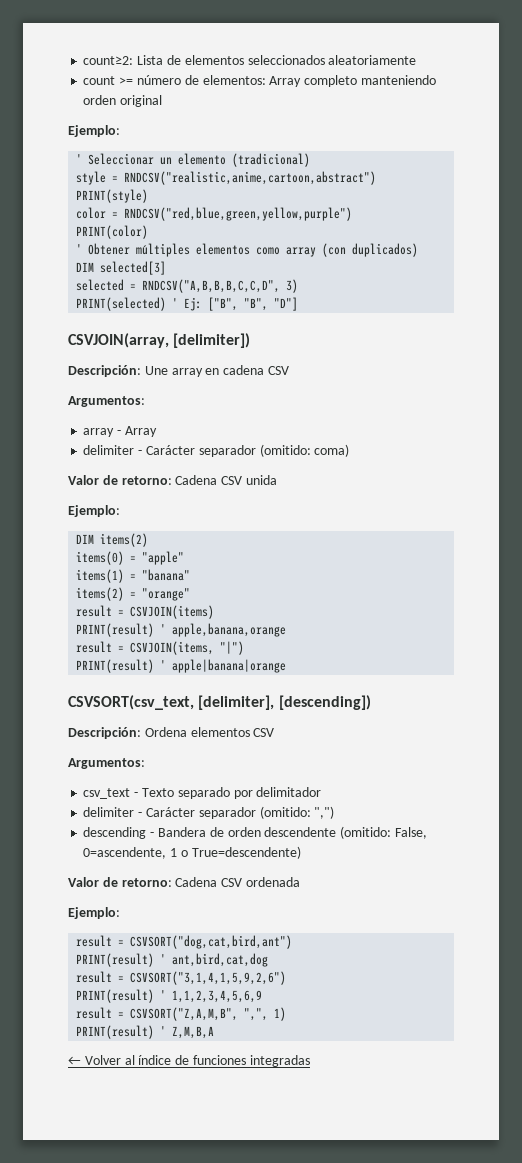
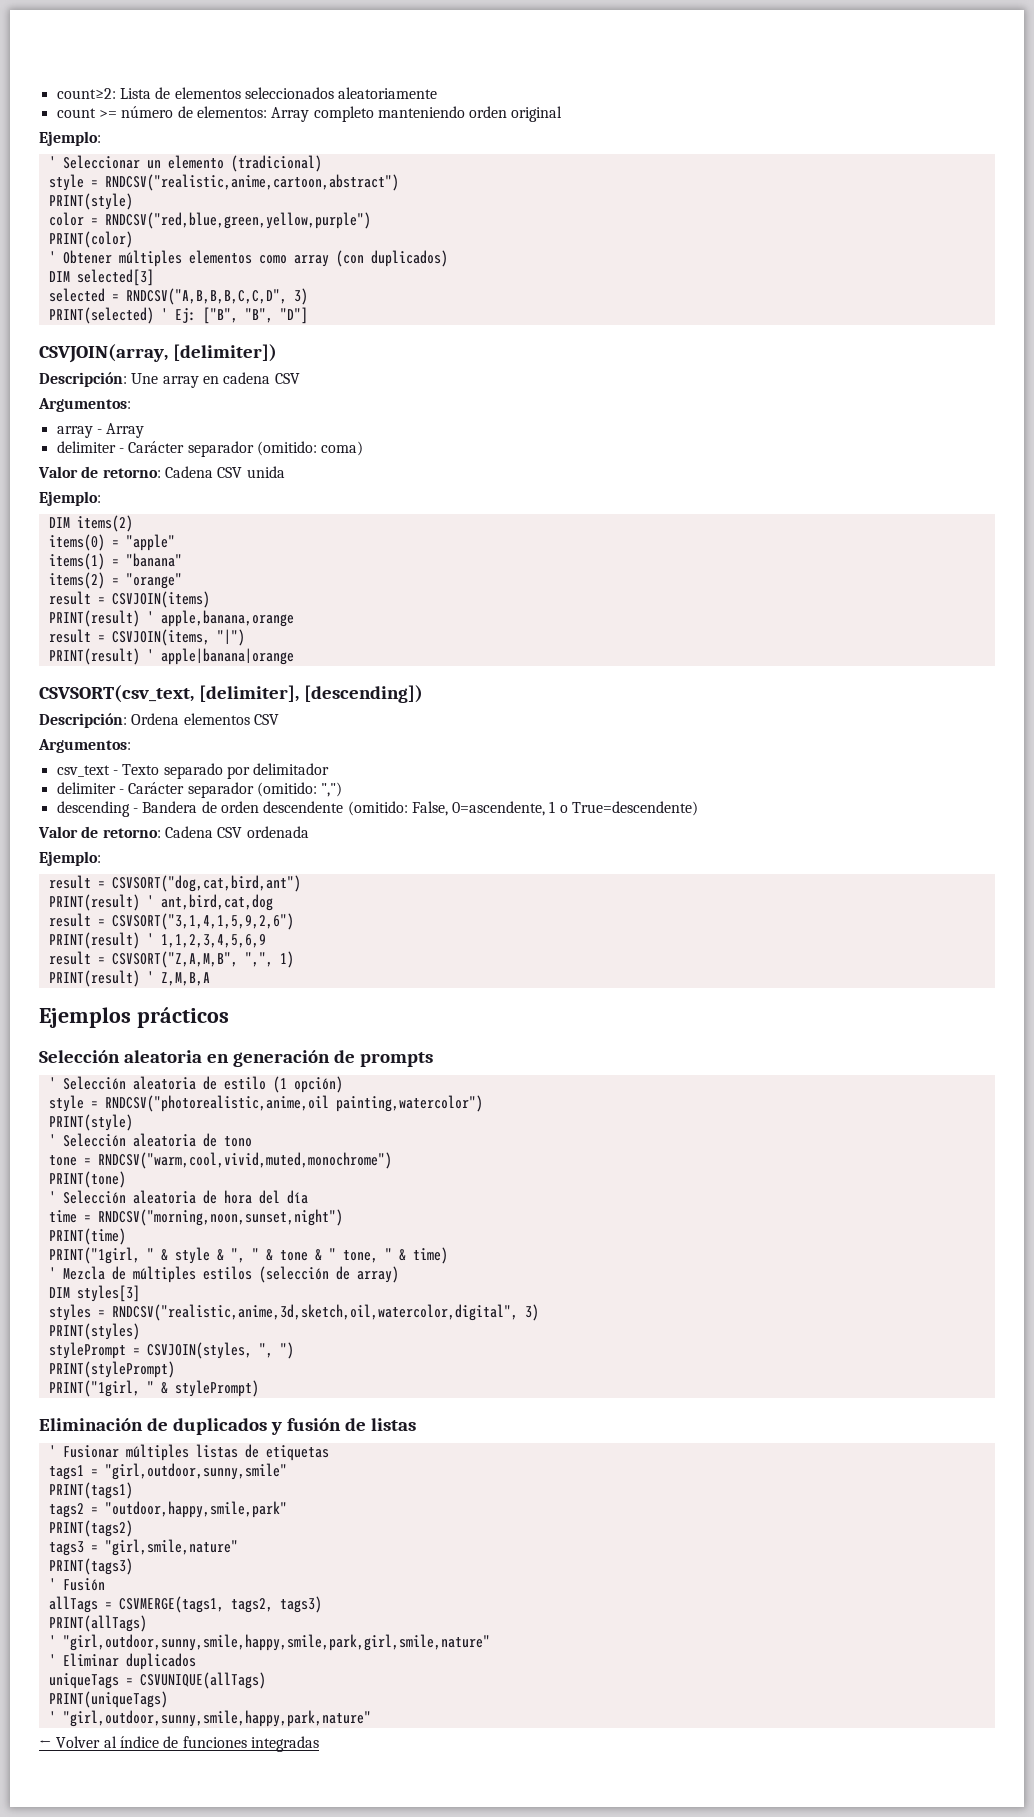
+ Ejemplos prácticos
+ Selección aleatoria en generación de prompts
+ ' Selección aleatoria de estilo (1 opción)
+ style = RNDCSV("photorealistic,anime,oil painting,watercolor")
+ PRINT(style)
+ ' Selección aleatoria de tono
+ tone = RNDCSV("warm,cool,vivid,muted,monochrome")
+ PRINT(tone)
+ ' Selección aleatoria de hora del día
+ time = RNDCSV("morning,noon,sunset,night")
+ PRINT(time)
+ PRINT("1girl, " & style & ", " & tone & " tone, " & time)
+ ' Mezcla de múltiples estilos (selección de array)
+ DIM styles[3]
+ styles = RNDCSV("realistic,anime,3d,sketch,oil,watercolor,digital", 3)
+ PRINT(styles)
+ stylePrompt = CSVJOIN(styles, ", ")
+ PRINT(stylePrompt)
+ PRINT("1girl, " & stylePrompt)
+ Eliminación de duplicados y fusión de listas
+ ' Fusionar múltiples listas de etiquetas
+ tags1 = "girl,outdoor,sunny,smile"
+ PRINT(tags1)
+ tags2 = "outdoor,happy,smile,park"
+ PRINT(tags2)
+ tags3 = "girl,smile,nature"
+ PRINT(tags3)
+ ' Fusión
+ allTags = CSVMERGE(tags1, tags2, tags3)
+ PRINT(allTags)
+ ' "girl,outdoor,sunny,smile,happy,smile,park,girl,smile,nature"
+ ' Eliminar duplicados
+ uniqueTags = CSVUNIQUE(allTags)
+ PRINT(uniqueTags)
+ ' "girl,outdoor,sunny,smile,happy,park,nature"

